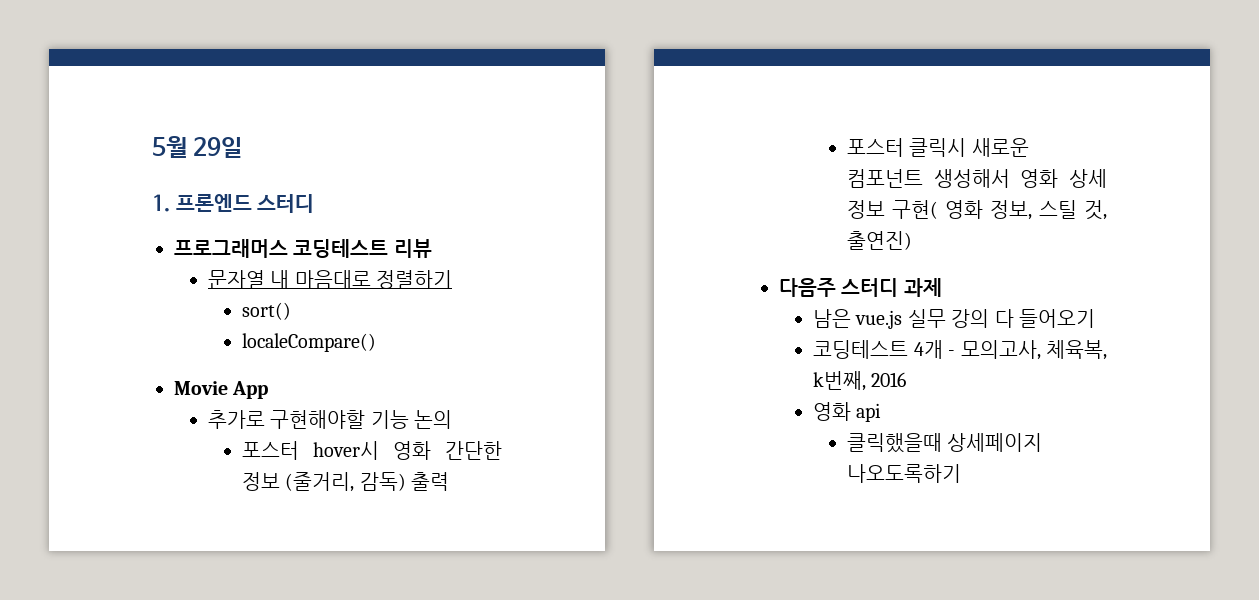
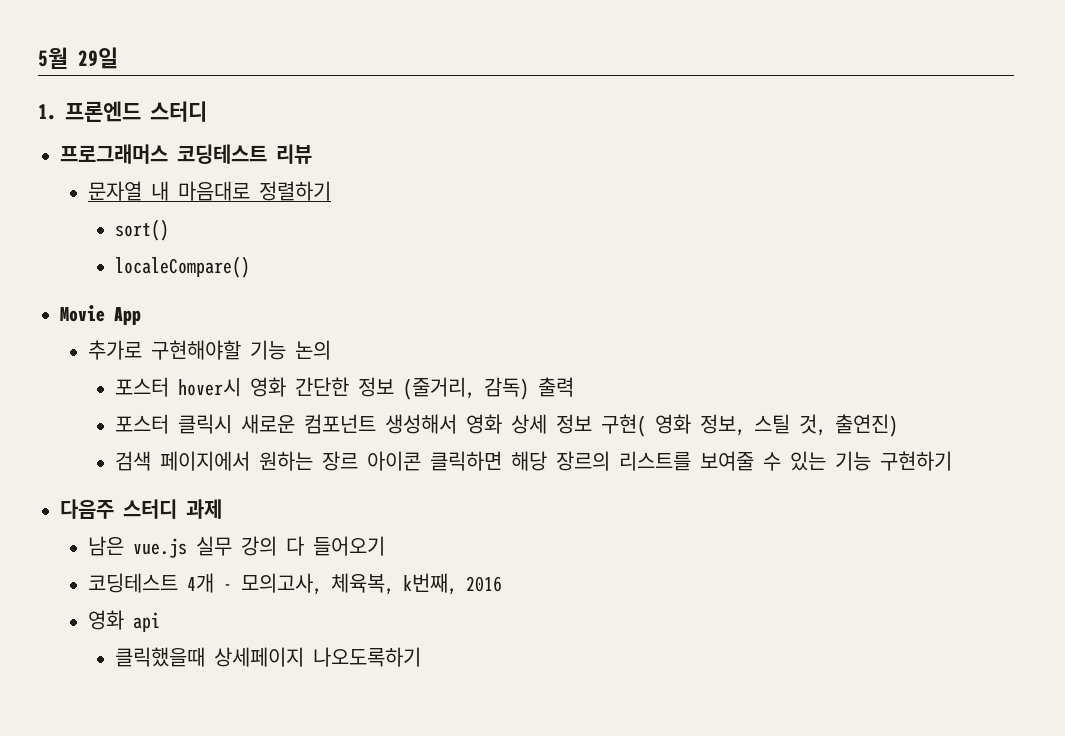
+ 검색 페이지에서 원하는 장르 아이콘 클릭하면 해당 장르의 리스트를 보여줄 수 있는 기능 구현하기

